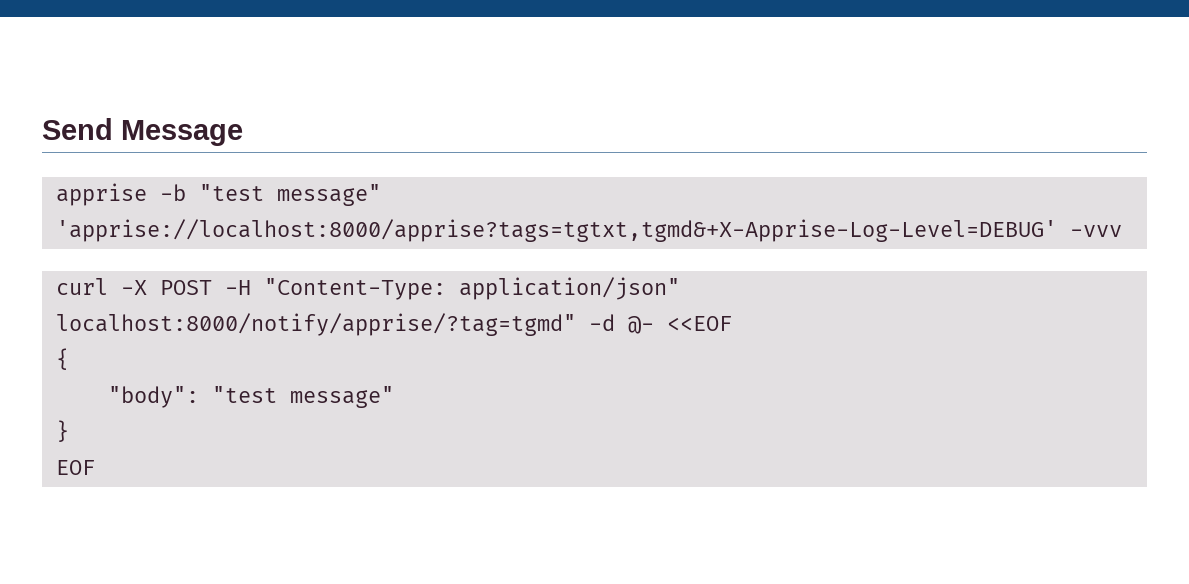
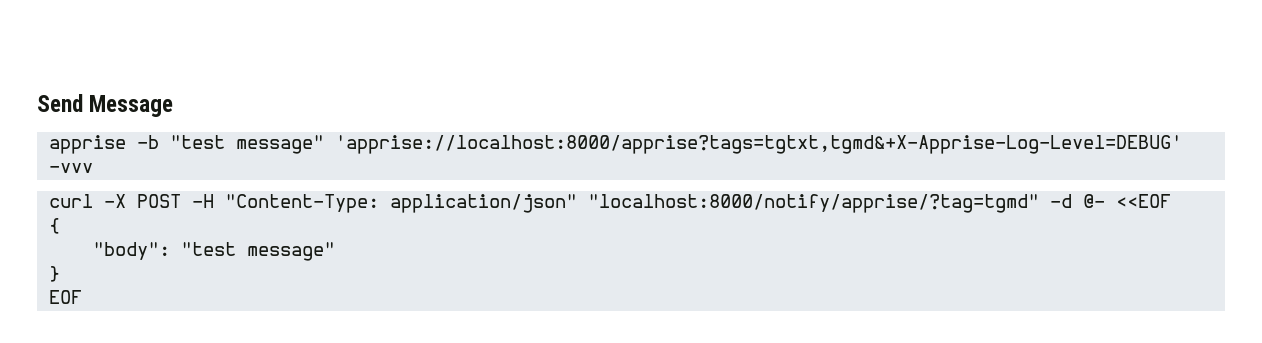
- curl -X POST -H "Content-Type: application/json" localhost:8000/notify/apprise/?tag=tgmd" -d @- <<EOF
+ curl -X POST -H "Content-Type: application/json" "localhost:8000/notify/apprise/?tag=tgmd" -d @- <<EOF

